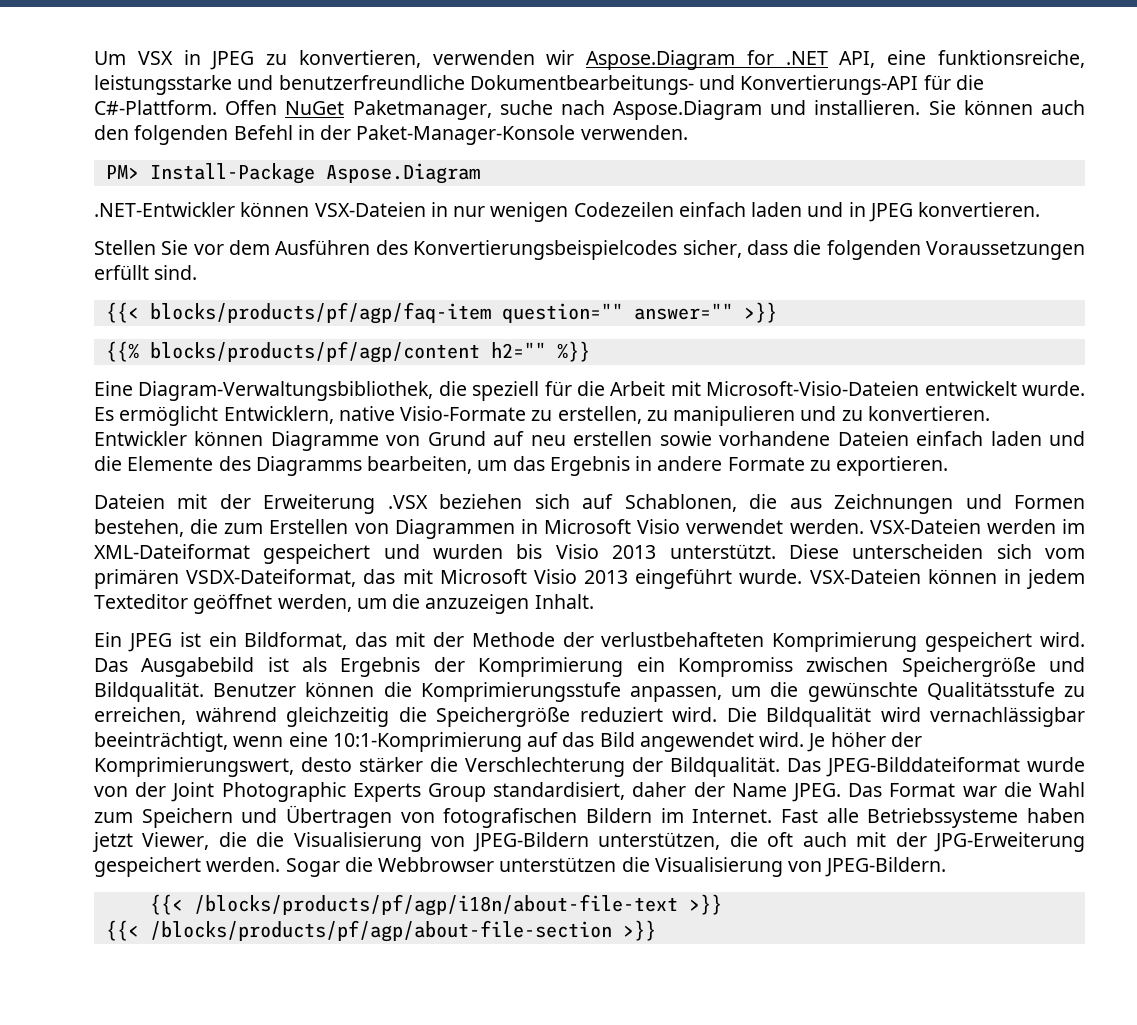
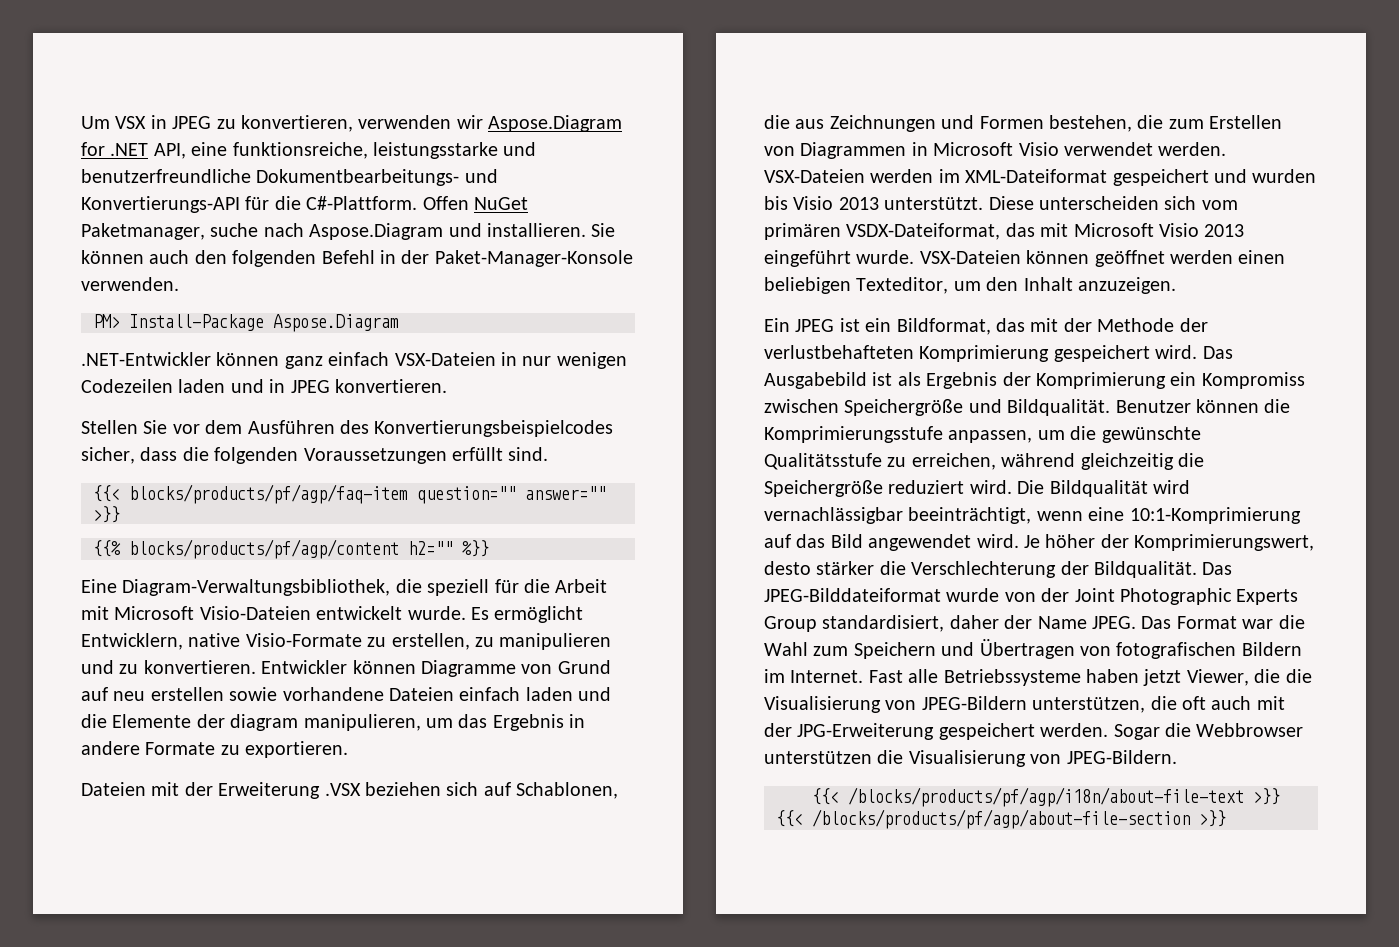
- .NET-Entwickler können VSX-Dateien in nur wenigen Codezeilen einfach laden und in JPEG konvertieren.
+ .NET-Entwickler können ganz einfach VSX-Dateien in nur wenigen Codezeilen laden und in JPEG konvertieren.
- Eine Diagram-Verwaltungsbibliothek, die speziell für die Arbeit mit Microsoft-Visio-Dateien entwickelt wurde.
+ Eine Diagram-Verwaltungsbibliothek, die speziell für die Arbeit mit Microsoft Visio-Dateien entwickelt wurde.
- Entwickler können Diagramme von Grund auf neu erstellen sowie vorhandene Dateien einfach laden und die Elemente des Diagramms bearbeiten, um das Ergebnis in andere Formate zu exportieren.
+ Entwickler können Diagramme von Grund auf neu erstellen sowie vorhandene Dateien einfach laden und die Elemente der diagram manipulieren, um das Ergebnis in andere Formate zu exportieren.
- VSX-Dateien können in jedem Texteditor geöffnet werden, um die anzuzeigen Inhalt.
+ VSX-Dateien können geöffnet werden einen beliebigen Texteditor, um den Inhalt anzuzeigen.

